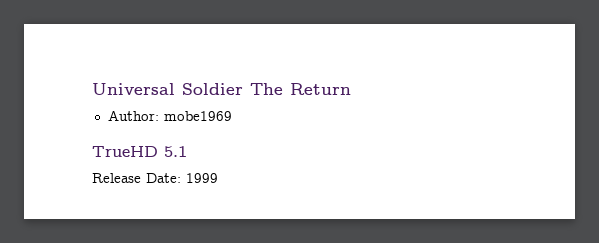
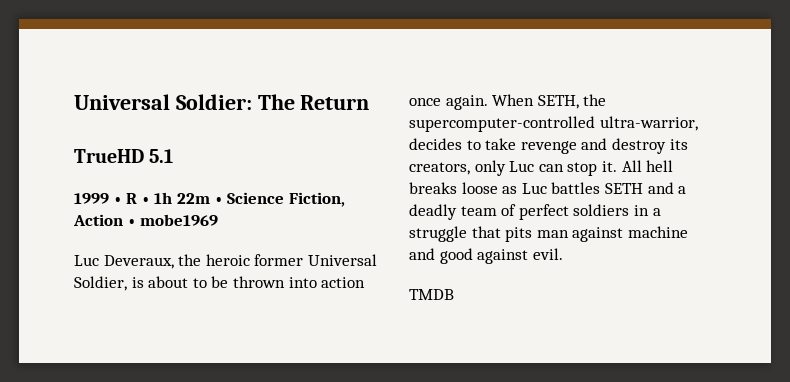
- Universal Soldier The Return
+ Universal Soldier: The Return
- Author: mobe1969
- Release Date: 1999
+ 1999 • R • 1h 22m • Science Fiction, Action • mobe1969
+ Luc Deveraux, the heroic former Universal Soldier, is about to be thrown into action once again. When SETH, the supercomputer-controlled ultra-warrior, decides to take revenge and destroy its creators, only Luc can stop it. All hell breaks loose as Luc battles SETH and a deadly team of perfect soldiers in a struggle that pits man against machine and good against evil.
+ TMDB

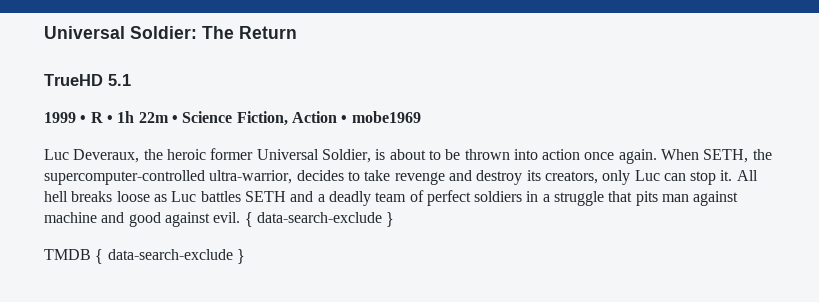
- All hell breaks loose as Luc battles SETH and a deadly team of perfect soldiers in a struggle that pits man against machine and good against evil.
- TMDB
+ All hell breaks loose as Luc battles SETH and a deadly team of perfect soldiers in a struggle that pits man against machine and good against evil. { data-search-exclude }
+ TMDB { data-search-exclude }

